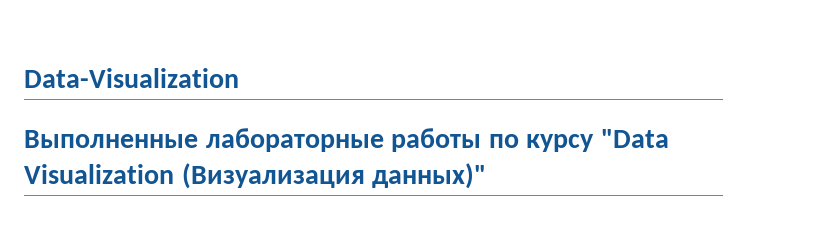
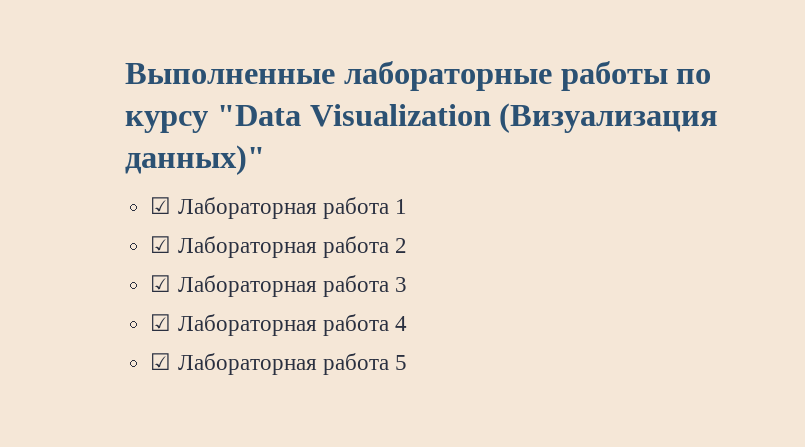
- Data-Visualization
+ ☑ Лабораторная работа 1
+ ☑ Лабораторная работа 2
+ ☑ Лабораторная работа 3
+ ☑ Лабораторная работа 4
+ ☑ Лабораторная работа 5

